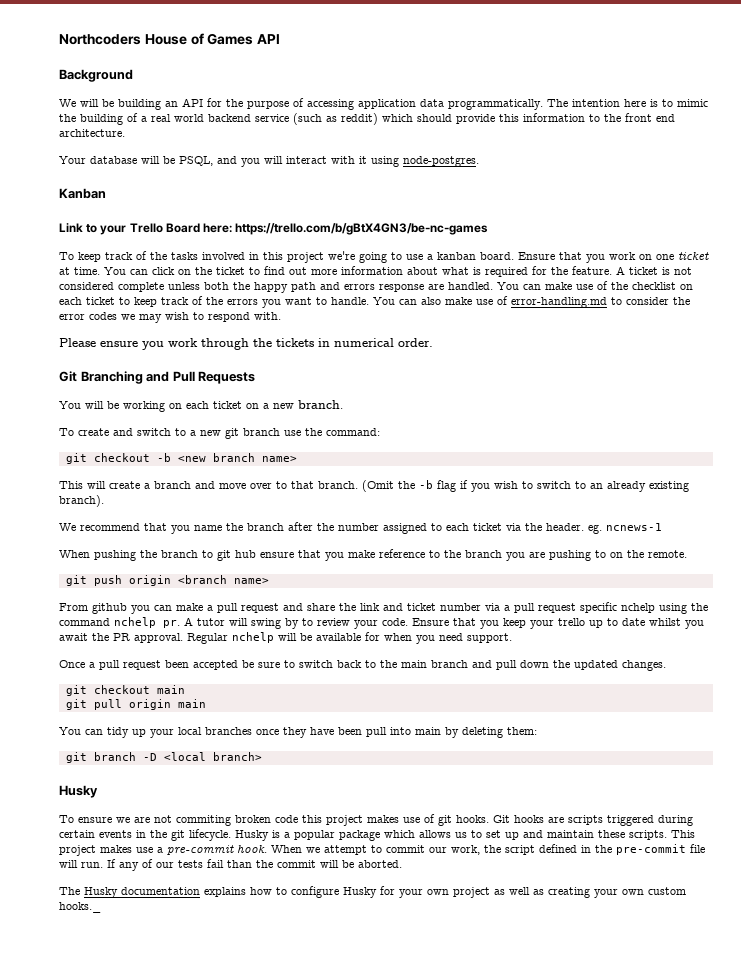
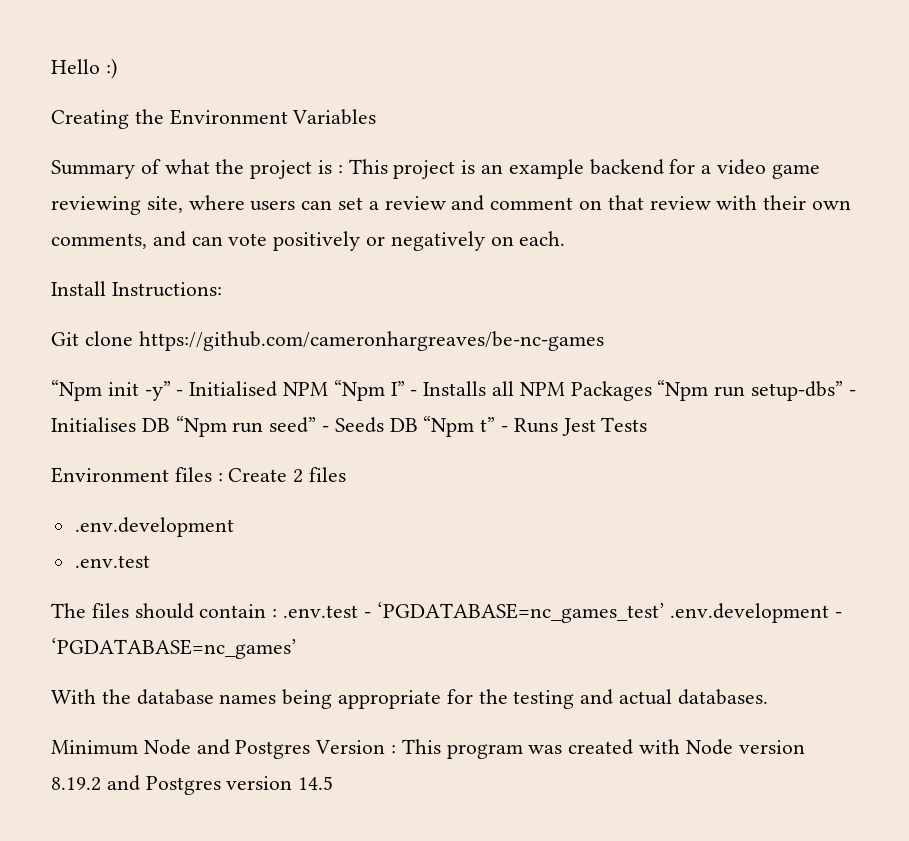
- Northcoders House of Games API
- Background
- We will be building an API for the purpose of accessing application data programmatically. The intention here is to mimic the building of a real world backend service (such as reddit) which should provide this information to the front end architecture.
- Your database will be PSQL, and you will interact with it using node-postgres.
- Kanban
- Link to your Trello Board here: https://trello.com/b/gBtX4GN3/be-nc-games
- To keep track of the tasks involved in this project we're going to use a kanban board. Ensure that you work on one ticket at time. You can click on the ticket to find out more information about what is required for the feature. A ticket is not considered complete unless both the happy path and errors response are handled. You can make use of the checklist on each ticket to keep track of the errors you want to handle. You can also make use of error-handling.md to consider the error codes we may wish to respond with.
- Please ensure you work through the tickets in numerical order.
- Git Branching and Pull Requests
- You will be working on each ticket on a new branch.
- To create and switch to a new git branch use the command:
- git checkout -b <new branch name>
- This will create a branch and move over to that branch. (Omit the -b flag if you wish to switch to an already existing branch).
- We recommend that you name the branch after the number assigned to each ticket via the header. eg. ncnews-1
- When pushing the branch to git hub ensure that you make reference to the branch you are pushing to on the remote.
- git push origin <branch name>
- From github you can make a pull request and share the link and ticket number via a pull request specific nchelp using the command nchelp pr. A tutor will swing by to review your code. Ensure that you keep your trello up to date whilst you await the PR approval. Regular nchelp will be available for when you need support.
- Once a pull request been accepted be sure to switch back to the main branch and pull down the updated changes.
- git checkout main
- git pull origin main
- You can tidy up your local branches once they have been pull into main by deleting them:
- git branch -D <local branch>
- Husky
- To ensure we are not commiting broken code this project makes use of git hooks. Git hooks are scripts triggered during certain events in the git lifecycle. Husky is a popular package which allows us to set up and maintain these scripts. This project makes use a pre-commit hook. When we attempt to commit our work, the script defined in the pre-commit file will run. If any of our tests fail than the commit will be aborted.
- The Husky documentation explains how to configure Husky for your own project as well as creating your own custom hooks._
+ Hello :)
+ Creating the Environment Variables
+ Summary of what the project is : This project is an example backend for a video game reviewing site, where users can set a review and comment on that review with their own comments, and can vote positively or negatively on each.
+ Install Instructions:
+ Git clone https://github.com/cameronhargreaves/be-nc-games
+ “Npm init -y” - Initialised NPM “Npm I” - Installs all NPM Packages “Npm run setup-dbs” - Initialises DB “Npm run seed” - Seeds DB “Npm t” - Runs Jest Tests
+ Environment files : Create 2 files
+ .env.development
+ .env.test
+ The files should contain : .env.test - ‘PGDATABASE=nc_games_test’ .env.development - ‘PGDATABASE=nc_games’
+ With the database names being appropriate for the testing and actual databases.
+ Minimum Node and Postgres Version : This program was created with Node version 8.19.2 and Postgres version 14.5

